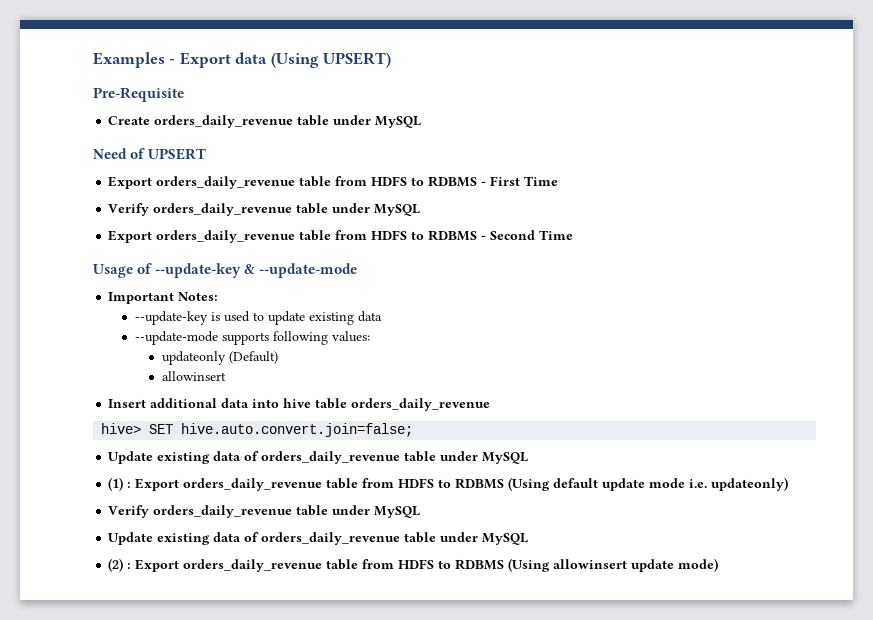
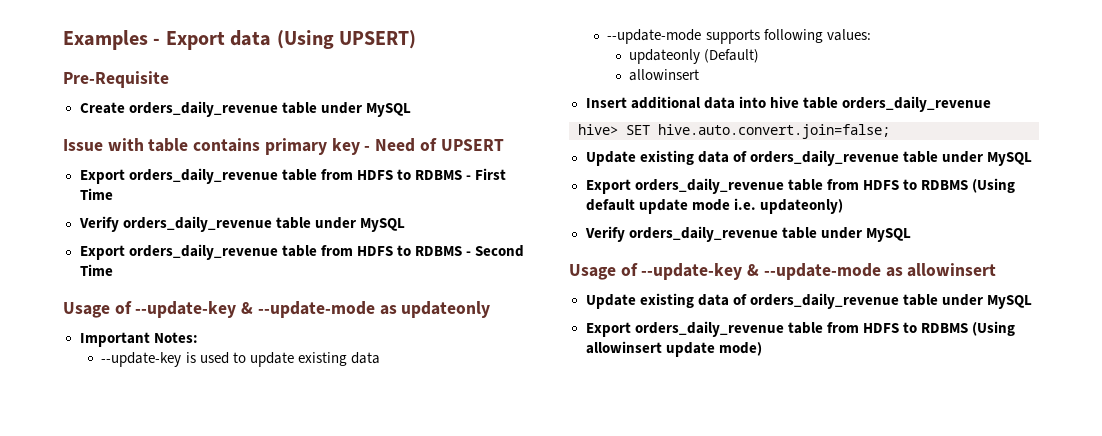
- Need of UPSERT
+ Issue with table contains primary key - Need of UPSERT
- Usage of --update-key & --update-mode
+ Usage of --update-key & --update-mode as updateonly
- (1) : Export orders_daily_revenue table from HDFS to RDBMS (Using default update mode i.e. updateonly)
+ Export orders_daily_revenue table from HDFS to RDBMS (Using default update mode i.e. updateonly)
  Verify orders_daily_revenue table under MySQL
+ Usage of --update-key & --update-mode as allowinsert
  Update existing data of orders_daily_revenue table under MySQL
- (2) : Export orders_daily_revenue table from HDFS to RDBMS (Using allowinsert update mode)
+ Export orders_daily_revenue table from HDFS to RDBMS (Using allowinsert update mode)

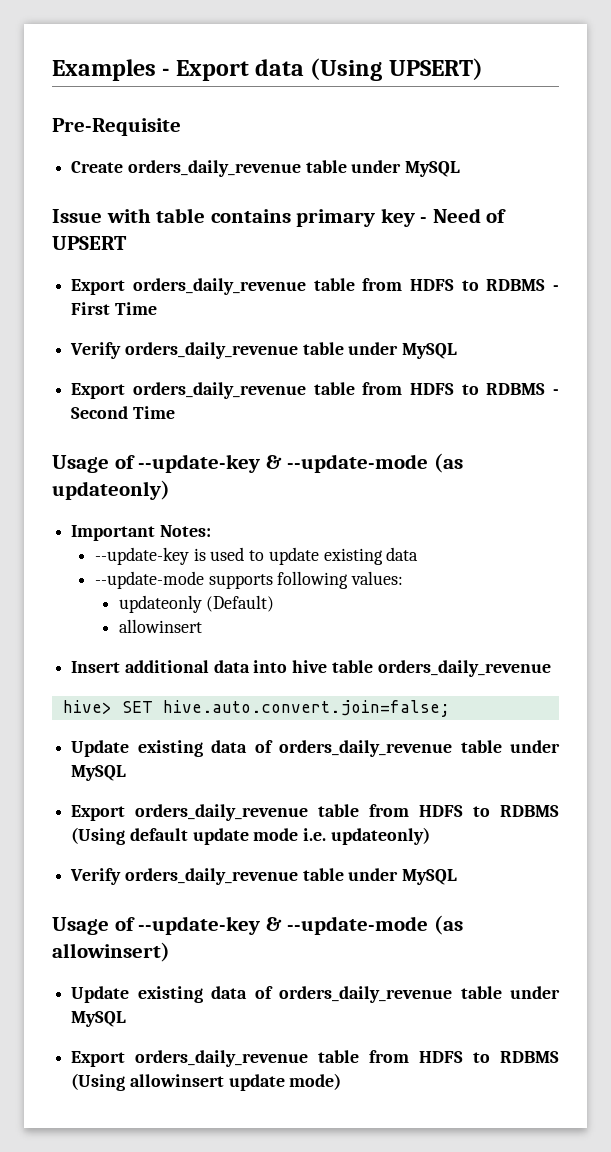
- Usage of --update-key & --update-mode as updateonly
+ Usage of --update-key & --update-mode (as updateonly)
- Usage of --update-key & --update-mode as allowinsert
+ Usage of --update-key & --update-mode (as allowinsert)

